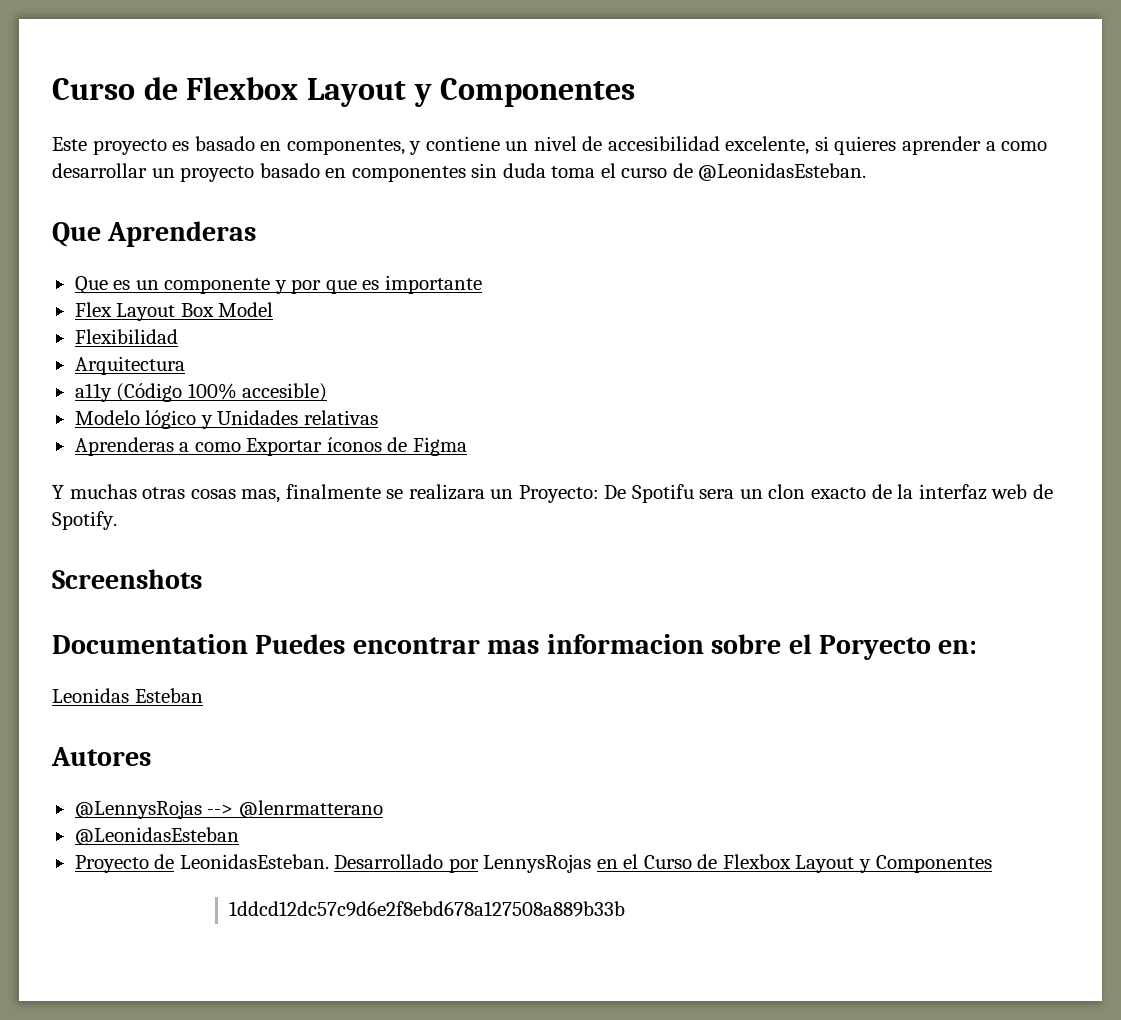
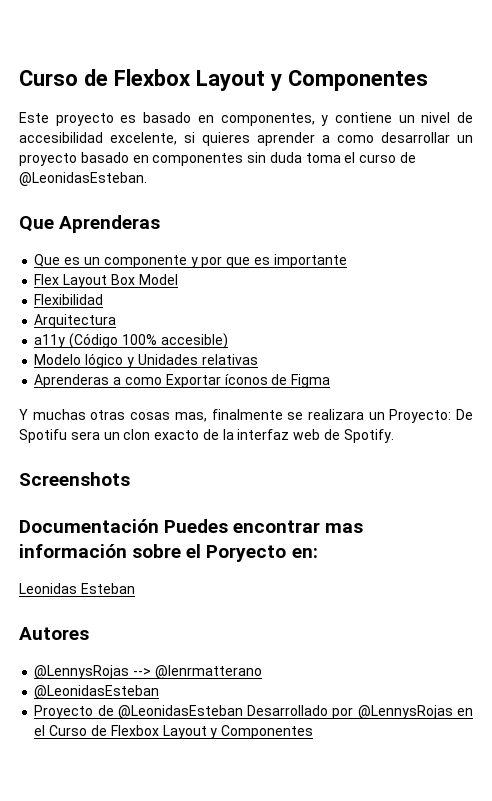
- Documentation Puedes encontrar mas informacion sobre el Poryecto en:
+ Documentación Puedes encontrar mas información sobre el Poryecto en:
- Proyecto de LeonidasEsteban. Desarrollado por LennysRojas en el Curso de Flexbox Layout y Componentes
+ Proyecto de @LeonidasEsteban Desarrollado por @LennysRojas en el Curso de Flexbox Layout y Componentes
- 1ddcd12dc57c9d6e2f8ebd678a127508a889b33b

